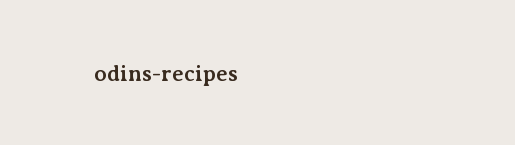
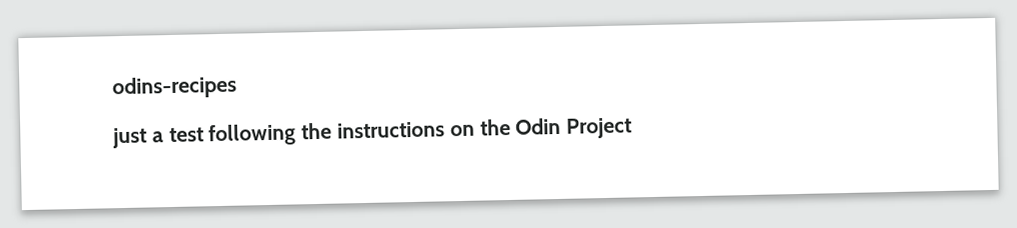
+ just a test following the instructions on the Odin Project

